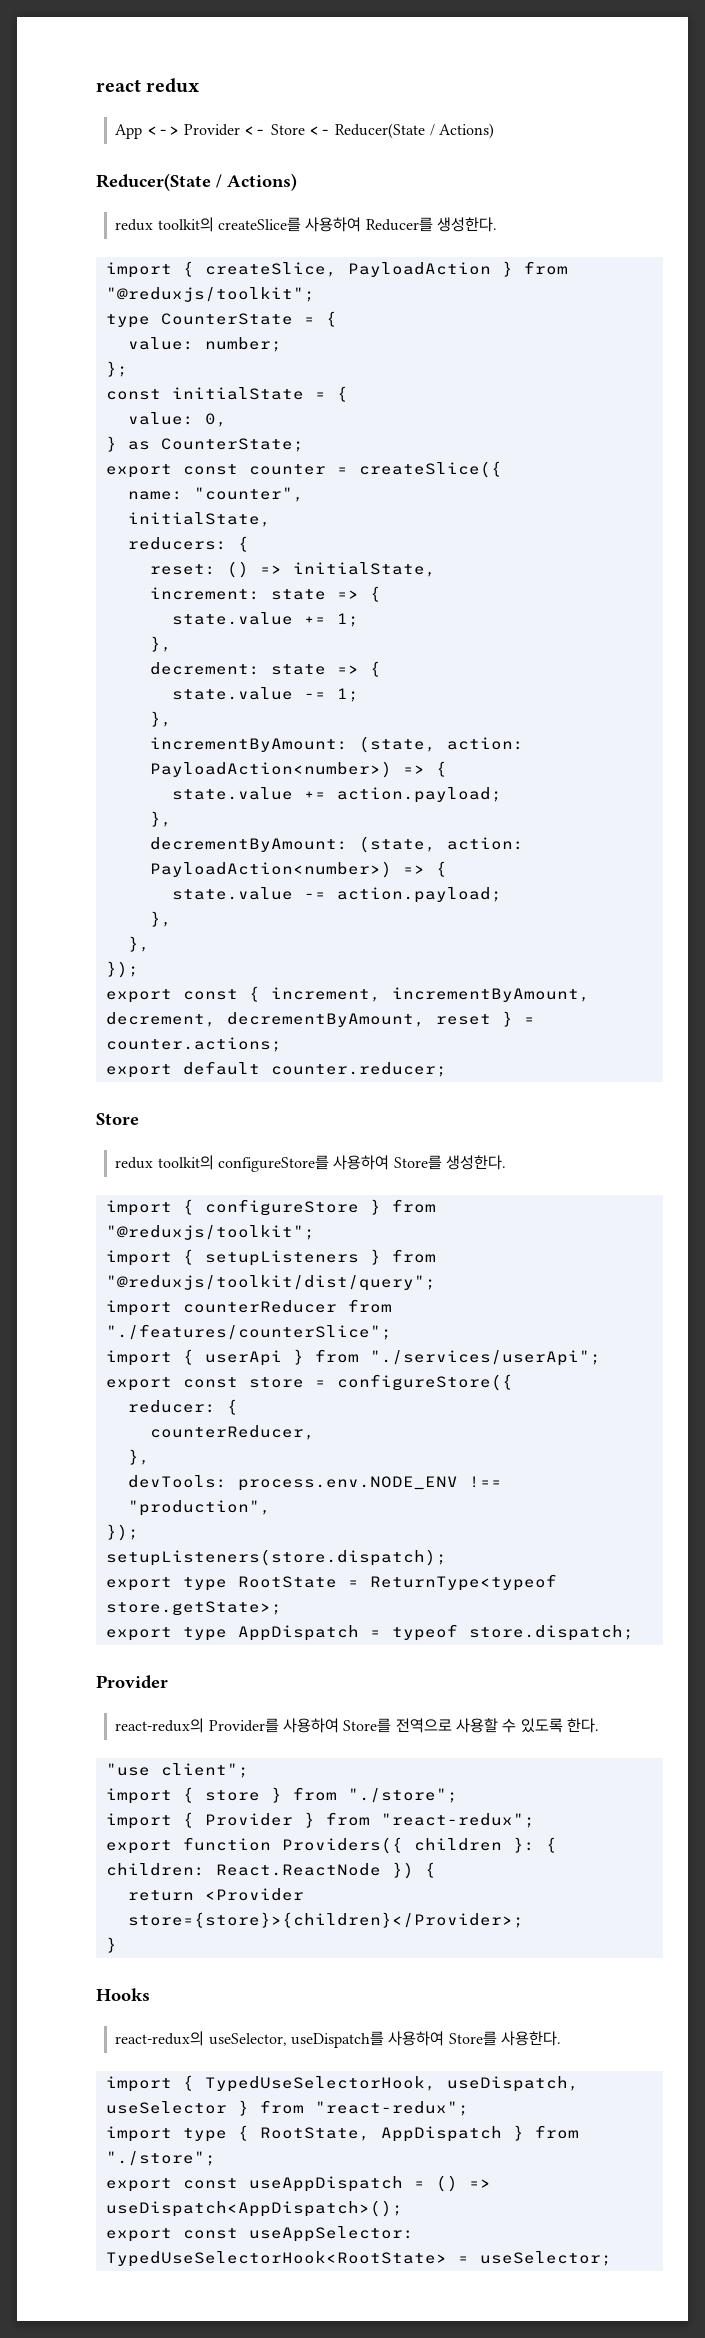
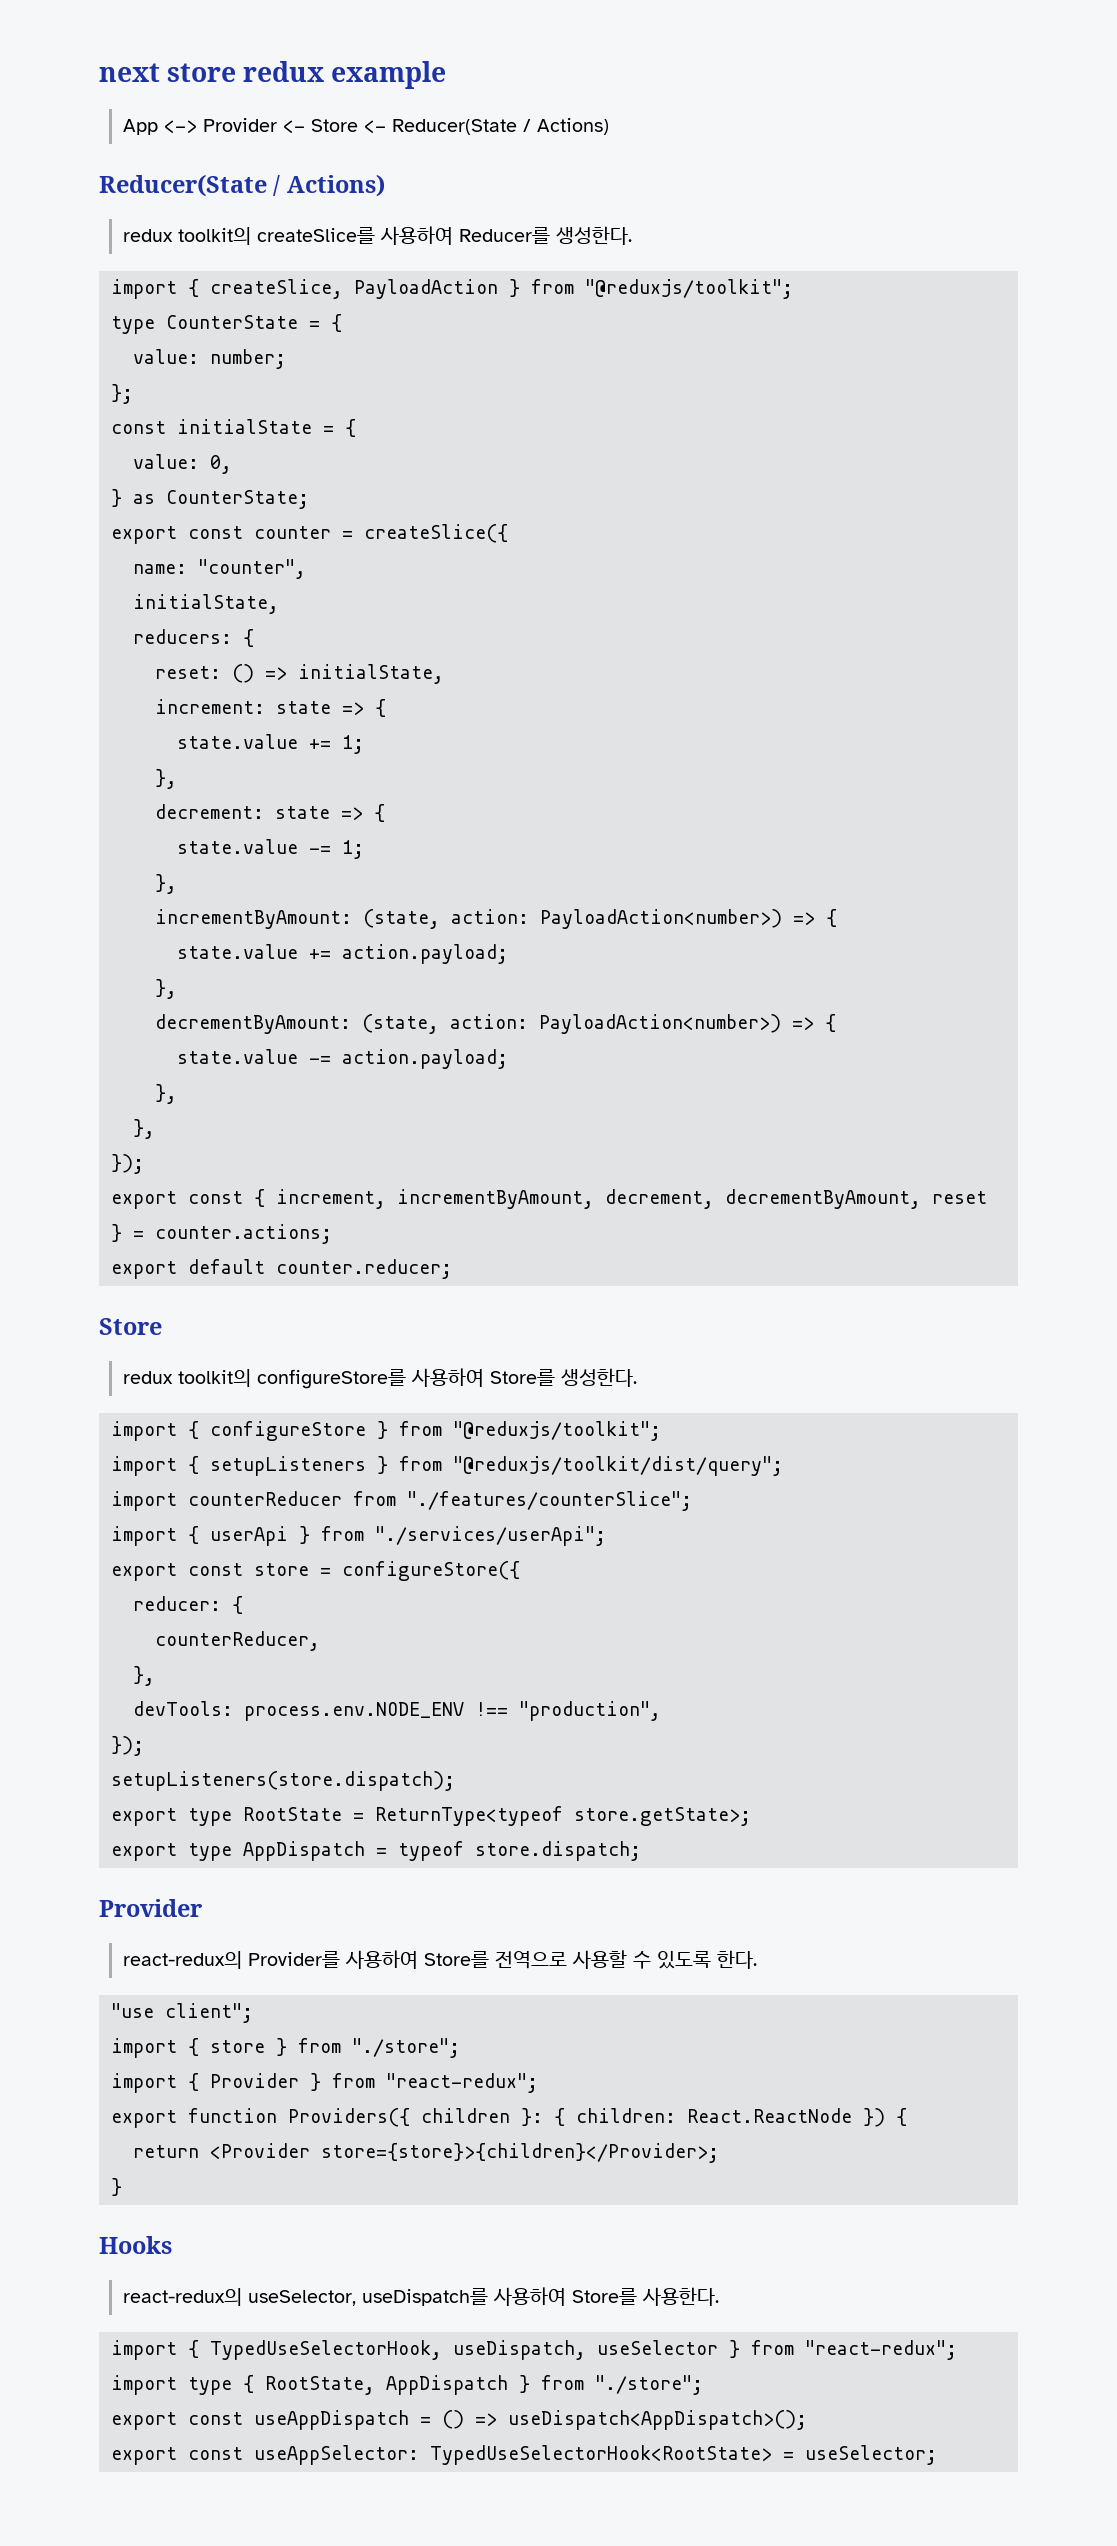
- react redux
+ next store redux example

